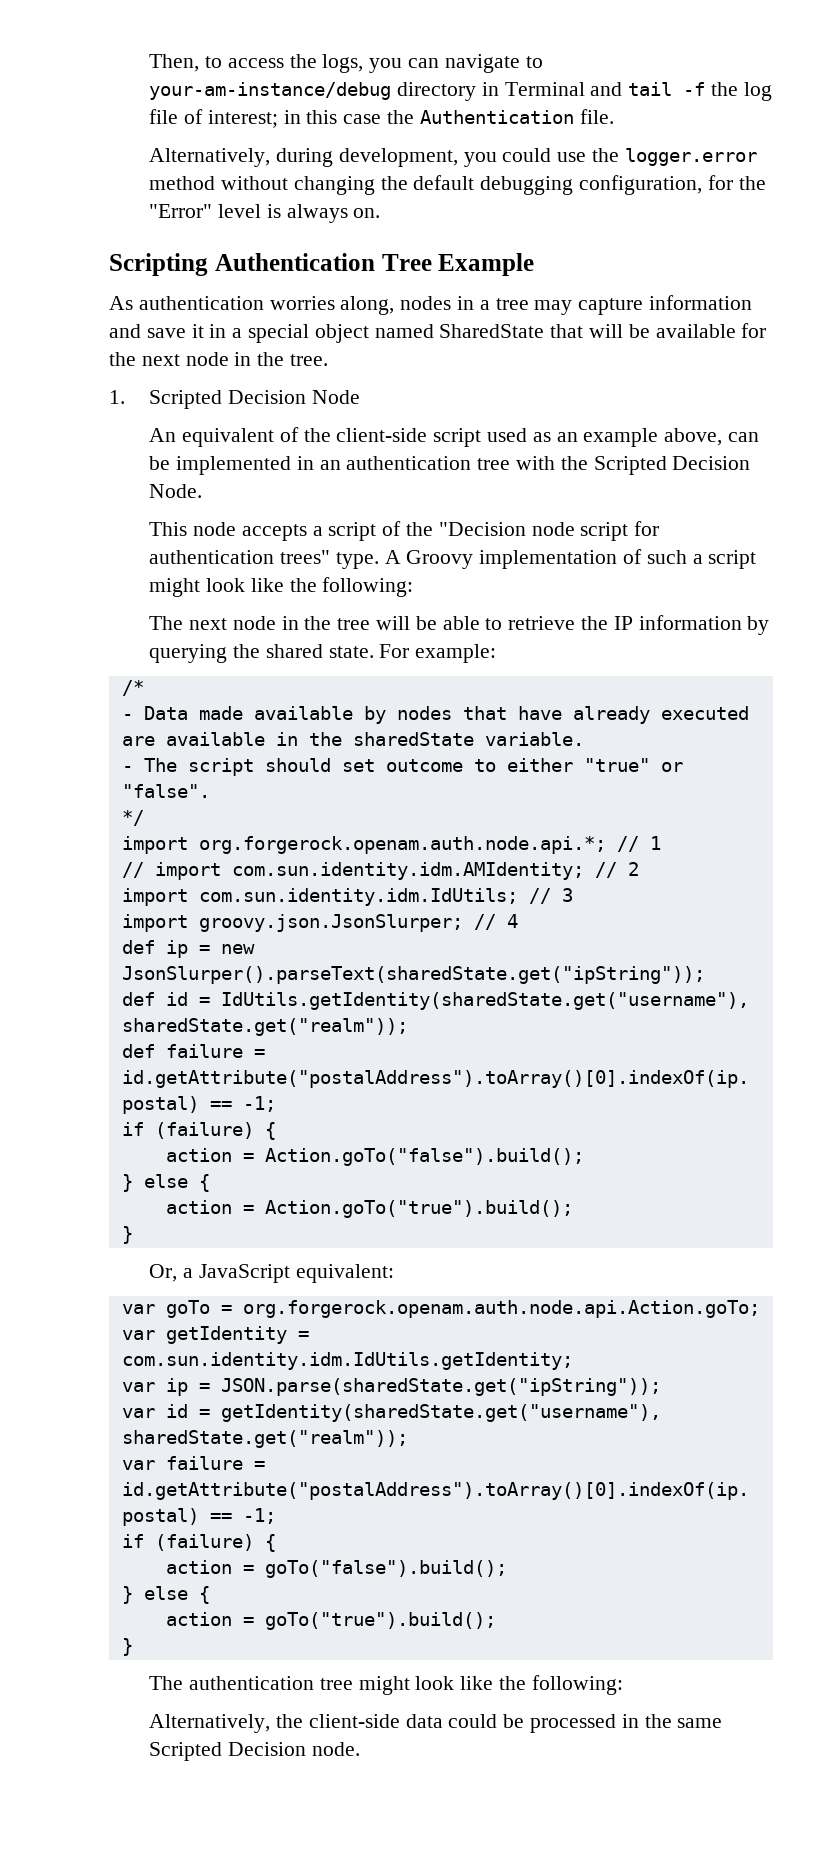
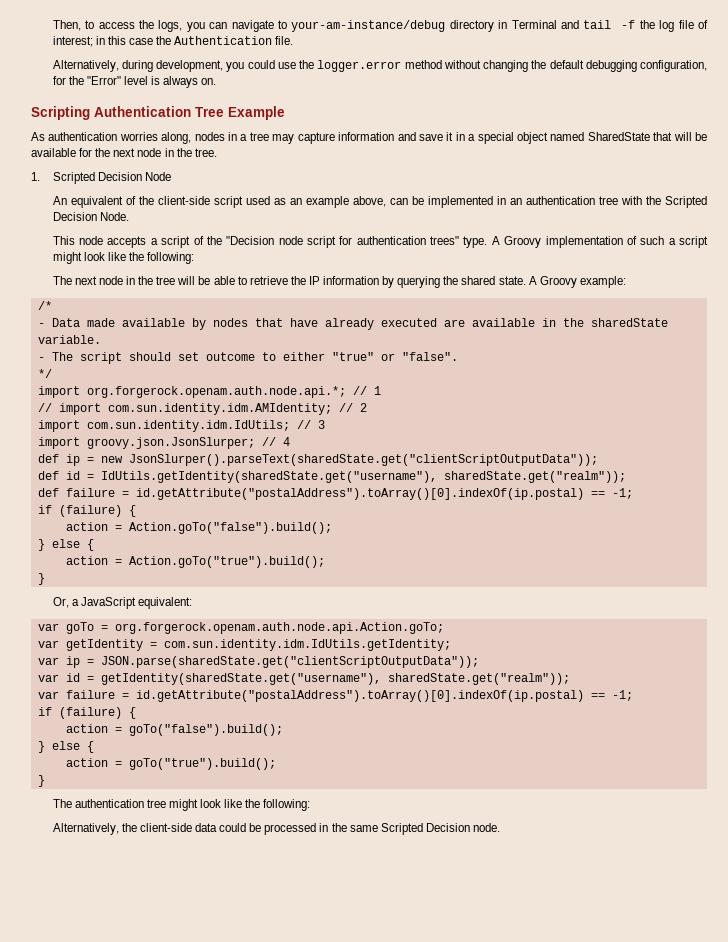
- For example:
+ A Groovy example:
- def ip = new JsonSlurper().parseText(sharedState.get("ipString"));
+ def ip = new JsonSlurper().parseText(sharedState.get("clientScriptOutputData"));
- var ip = JSON.parse(sharedState.get("ipString"));
+ var ip = JSON.parse(sharedState.get("clientScriptOutputData"));

